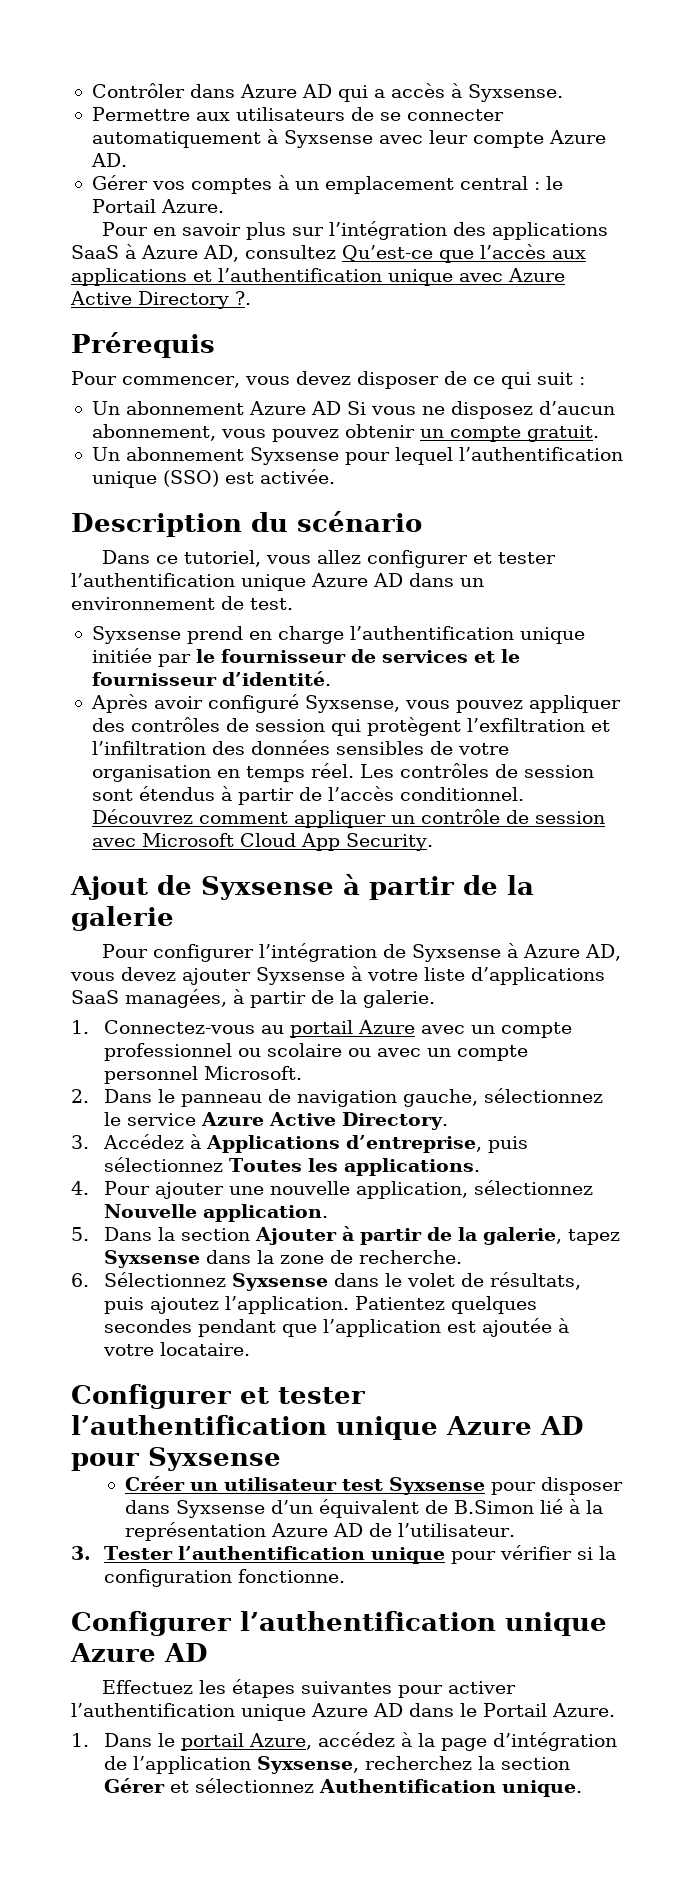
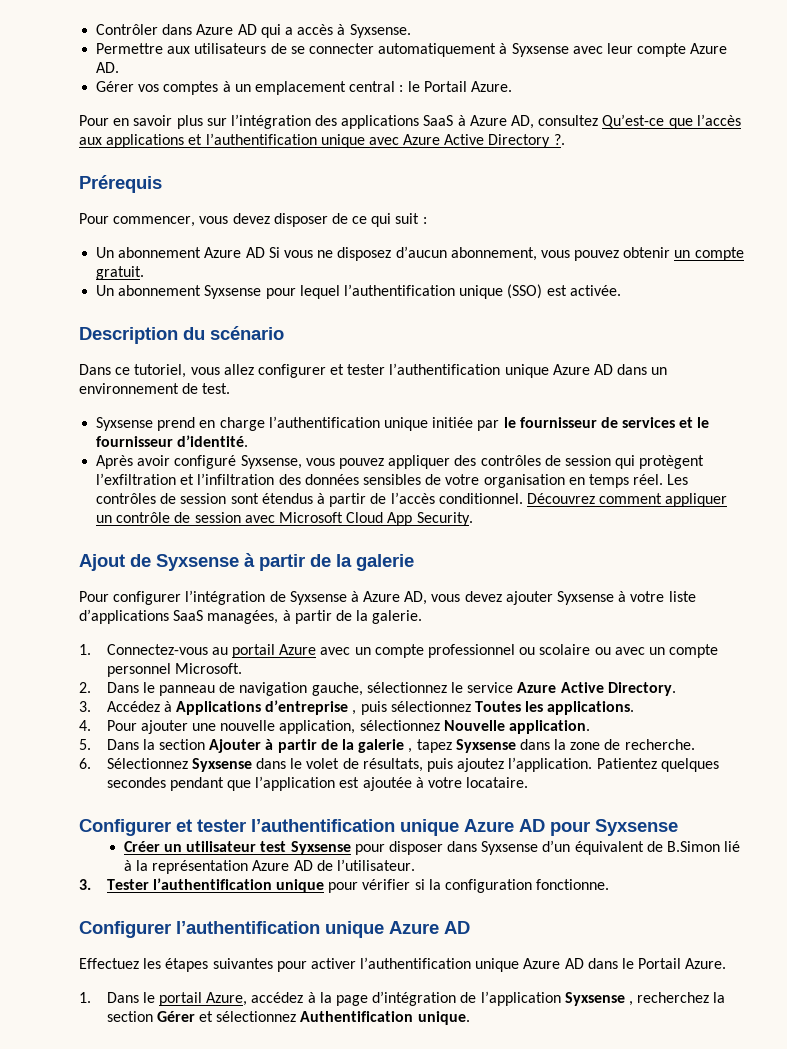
- 3. Accédez à Applications d’entreprise, puis sélectionnez Toutes les applications.
+ 3. Accédez à Applications d’entreprise , puis sélectionnez Toutes les applications.
- 5. Dans la section Ajouter à partir de la galerie, tapez Syxsense dans la zone de recherche.
+ 5. Dans la section Ajouter à partir de la galerie , tapez Syxsense dans la zone de recherche.
- 1. Dans le portail Azure, accédez à la page d’intégration de l’application Syxsense, recherchez la section Gérer et sélectionnez Authentification unique.
+ 1. Dans le portail Azure, accédez à la page d’intégration de l’application Syxsense , recherchez la section Gérer et sélectionnez Authentification unique.

